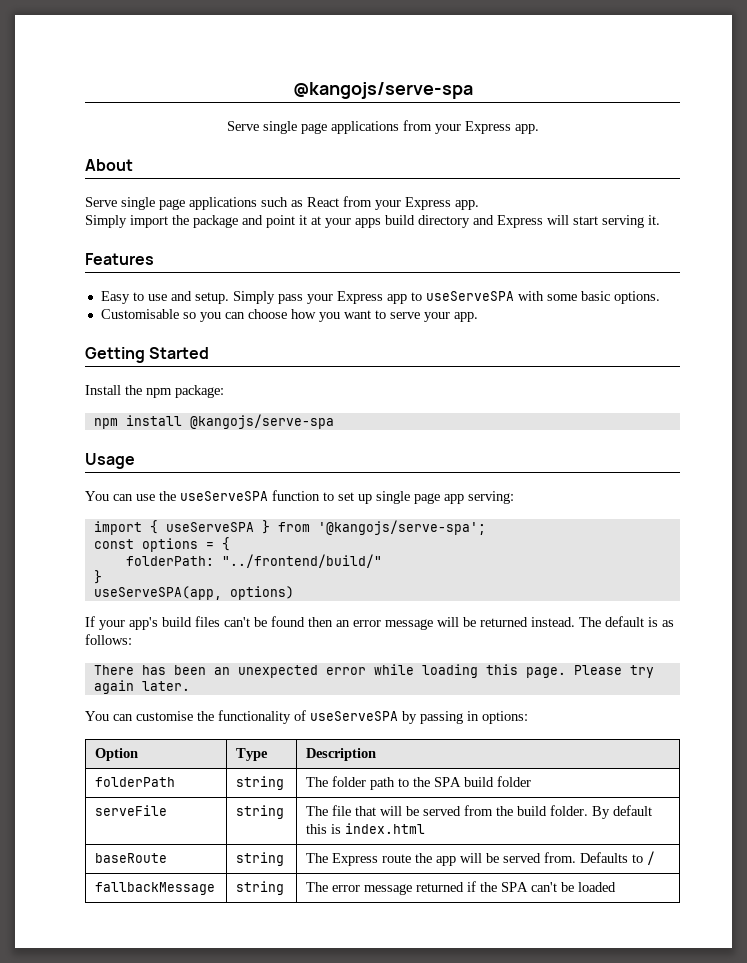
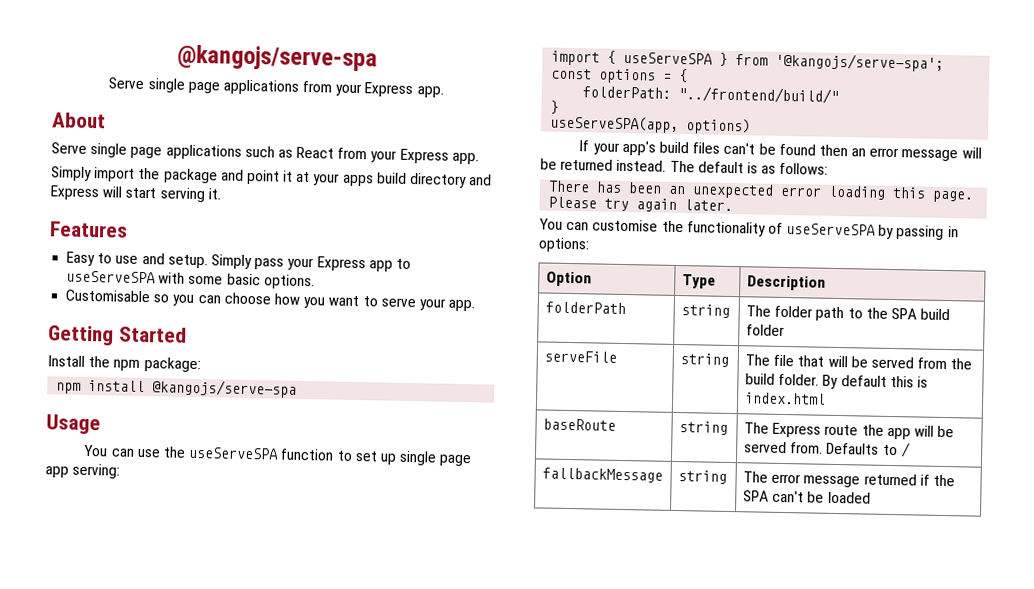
- There has been an unexpected error while loading this page.
+ There has been an unexpected error loading this page.

